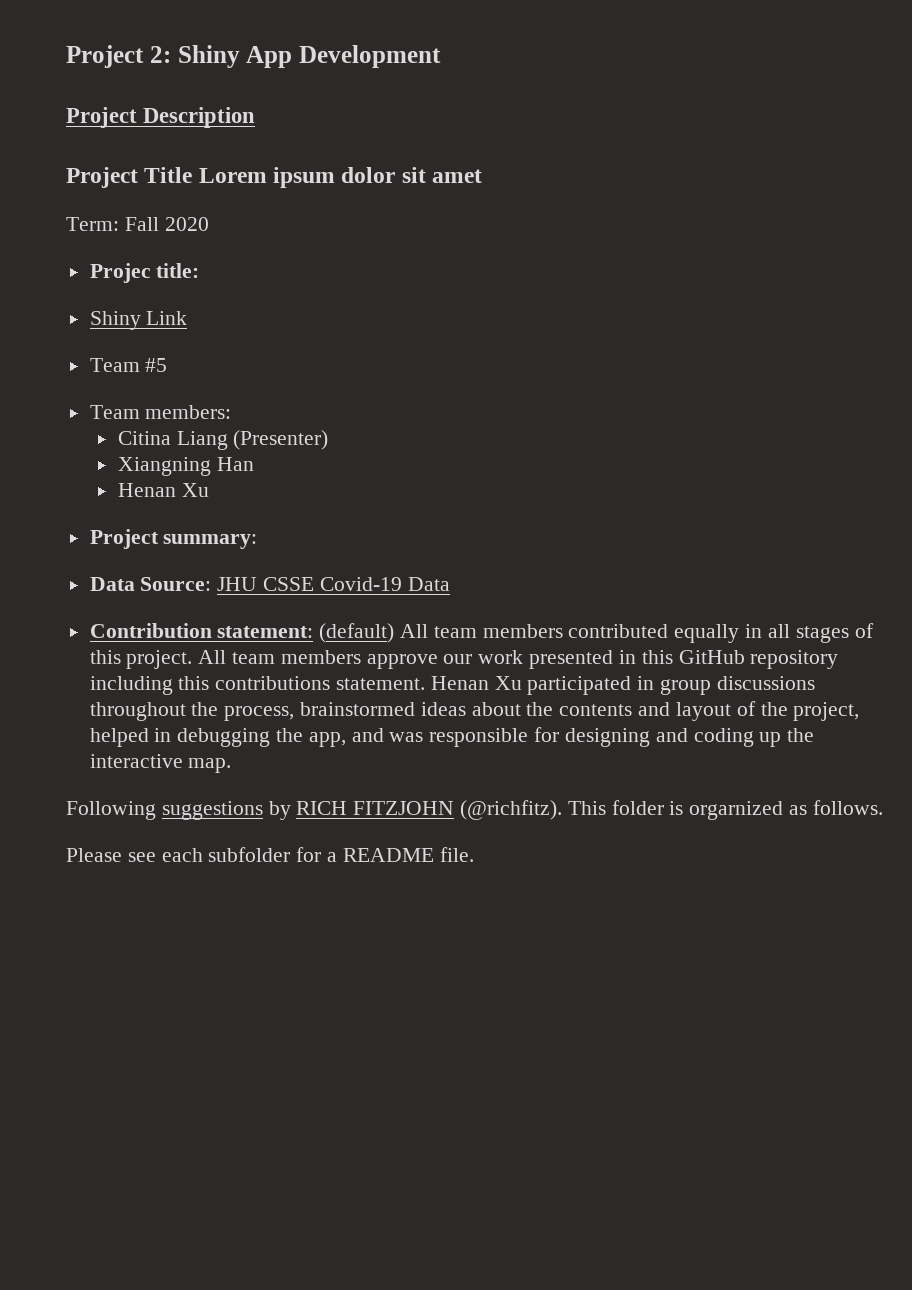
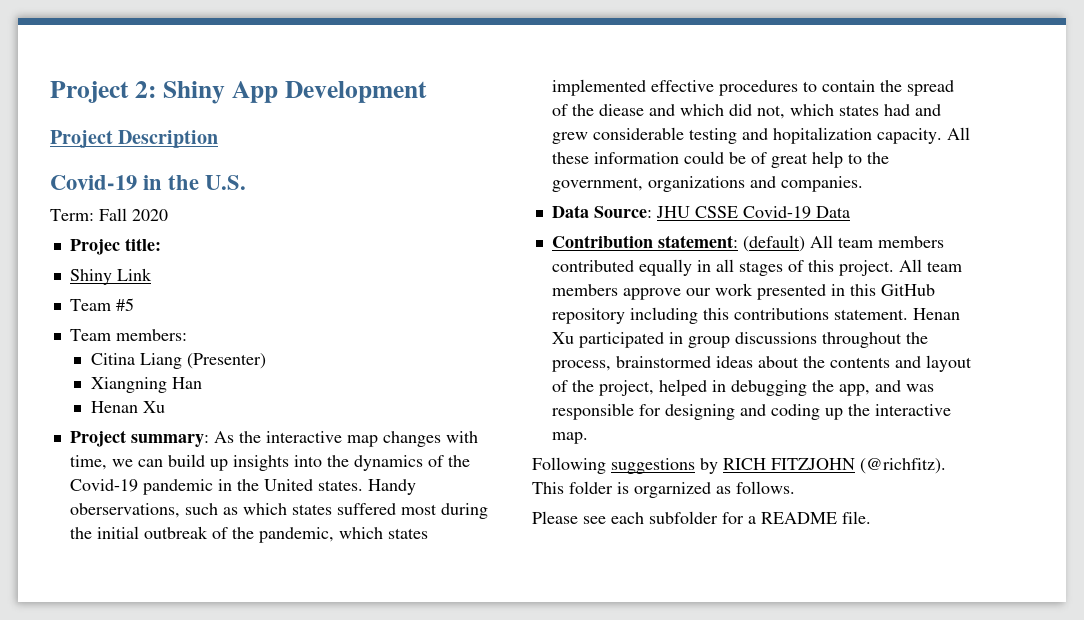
- Project Title Lorem ipsum dolor sit amet
+ Covid-19 in the U.S.
- Project summary:
+ Project summary: As the interactive map changes with time, we can build up insights into the dynamics of the Covid-19 pandemic in the United states. Handy oberservations, such as which states suffered most during the initial outbreak of the pandemic, which states implemented effective procedures to contain the spread of the diease and which did not, which states had and grew considerable testing and hopitalization capacity. All these information could be of great help to the government, organizations and companies.

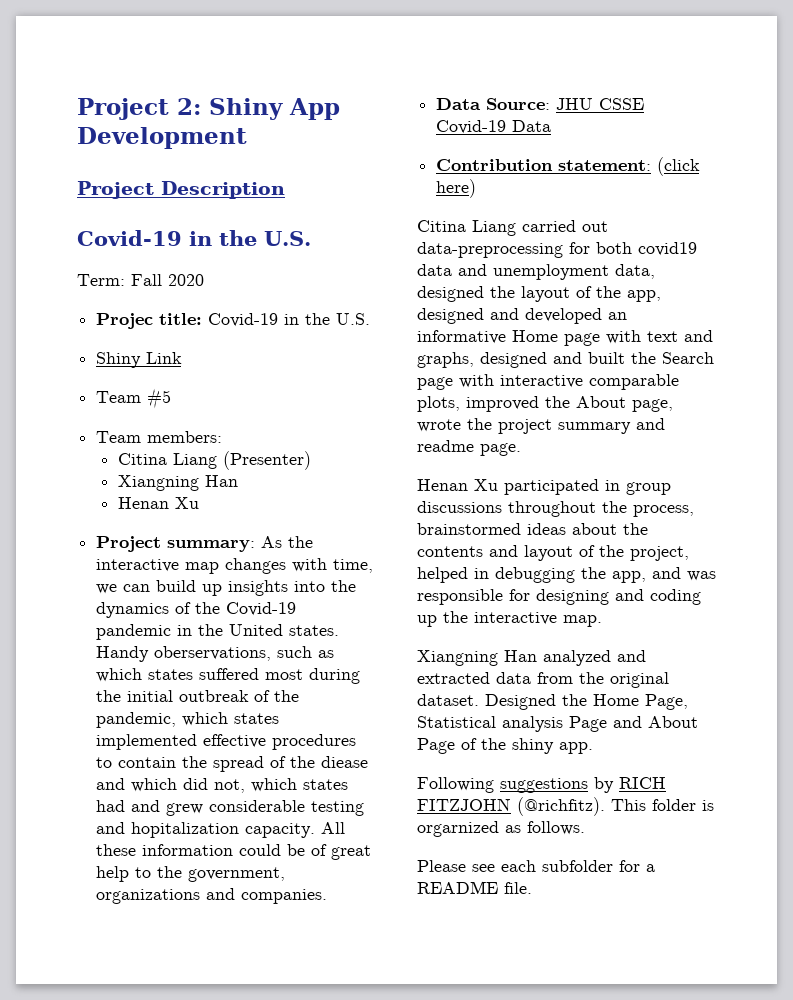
- Projec title:
+ Projec title: Covid-19 in the U.S.
- Contribution statement: (default) All team members contributed equally in all stages of this project. All team members approve our work presented in this GitHub repository including this contributions statement. Henan Xu participated in group discussions throughout the process, brainstormed ideas about the contents and layout of the project, helped in debugging the app, and was responsible for designing and coding up the interactive map.
+ Contribution statement: (click here)
+ Citina Liang carried out data-preprocessing for both covid19 data and unemployment data, designed the layout of the app, designed and developed an informative Home page with text and graphs, designed and built the Search page with interactive comparable plots, improved the About page, wrote the project summary and readme page.
+ Henan Xu participated in group discussions throughout the process, brainstormed ideas about the contents and layout of the project, helped in debugging the app, and was responsible for designing and coding up the interactive map.
+ Xiangning Han analyzed and extracted data from the original dataset. Designed the Home Page, Statistical analysis Page and About Page of the shiny app.

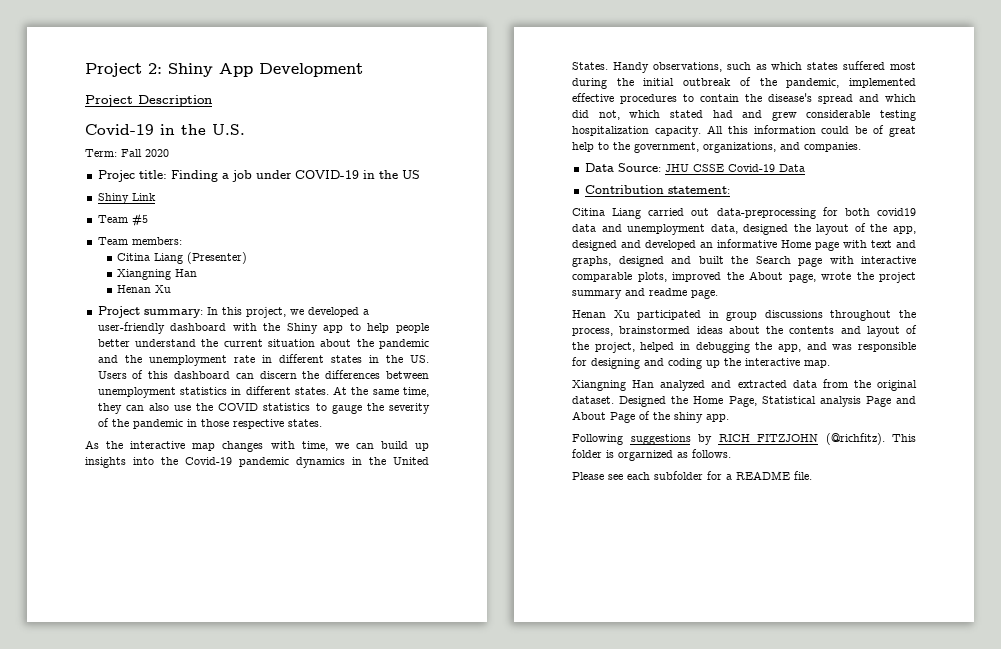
- Projec title: Covid-19 in the U.S.
+ Projec title: Finding a job under COVID-19 in the US
- Project summary: As the interactive map changes with time, we can build up insights into the dynamics of the Covid-19 pandemic in the United states. Handy oberservations, such as which states suffered most during the initial outbreak of the pandemic, which states implemented effective procedures to contain the spread of the diease and which did not, which states had and grew considerable testing and hopitalization capacity.
+ Project summary: In this project, we developed a user-friendly dashboard with the Shiny app to help people better understand the current situation about the pandemic and the unemployment rate in different states in the US. Users of this dashboard can discern the differences between unemployment statistics in different states. At the same time, they can also use the COVID statistics to gauge the severity of the pandemic in those respective states.
+ As the interactive map changes with time, we can build up insights into the Covid-19 pandemic dynamics in the United States. Handy observations, such as which states suffered most during the initial outbreak of the pandemic, implemented effective procedures to contain the disease's spread and which did not, which stated had and grew considerable testing hospitalization capacity.
- All these information could be of great help to the government, organizations and companies.
+ All this information could be of great help to the government, organizations, and companies.
- Contribution statement: (click here)
+ Contribution statement:

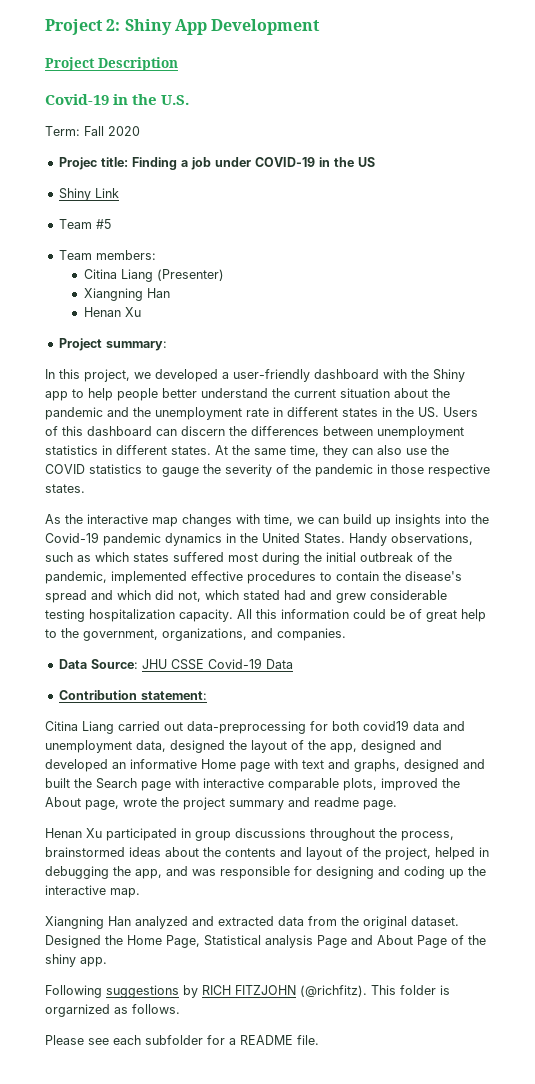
- Project summary: In this project, we developed a user-friendly dashboard with the Shiny app to help people better understand the current situation about the pandemic and the unemployment rate in different states in the US. Users of this dashboard can discern the differences between unemployment statistics in different states.
+ Project summary:
+ In this project, we developed a user-friendly dashboard with the Shiny app to help people better understand the current situation about the pandemic and the unemployment rate in different states in the US. Users of this dashboard can discern the differences between unemployment statistics in different states.

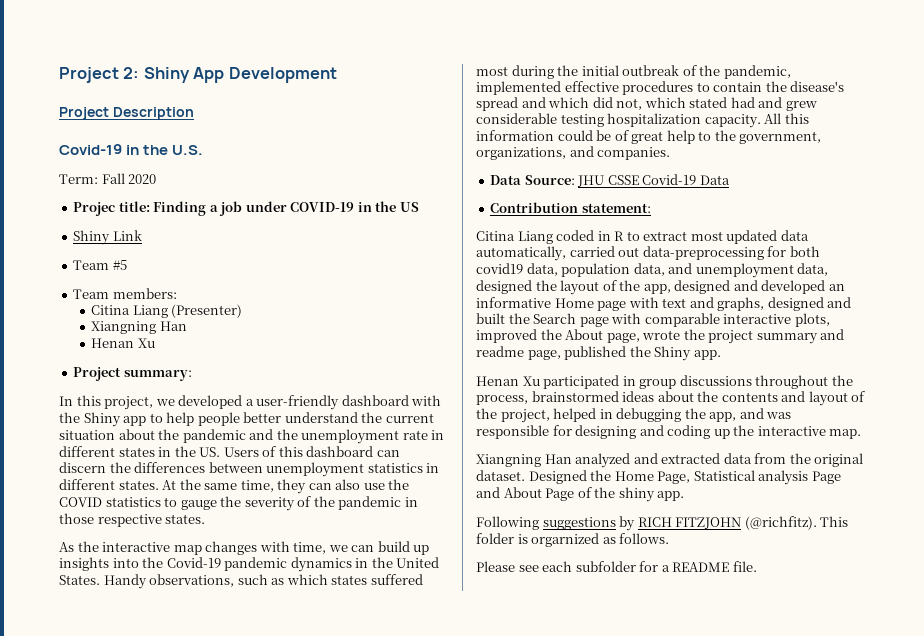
- Citina Liang carried out data-preprocessing for both covid19 data and unemployment data, designed the layout of the app, designed and developed an informative Home page with text and graphs, designed and built the Search page with interactive comparable plots, improved the About page, wrote the project summary and readme page.
+ Citina Liang coded in R to extract most updated data automatically, carried out data-preprocessing for both covid19 data, population data, and unemployment data, designed the layout of the app, designed and developed an informative Home page with text and graphs, designed and built the Search page with comparable interactive plots, improved the About page, wrote the project summary and readme page, published the Shiny app.

